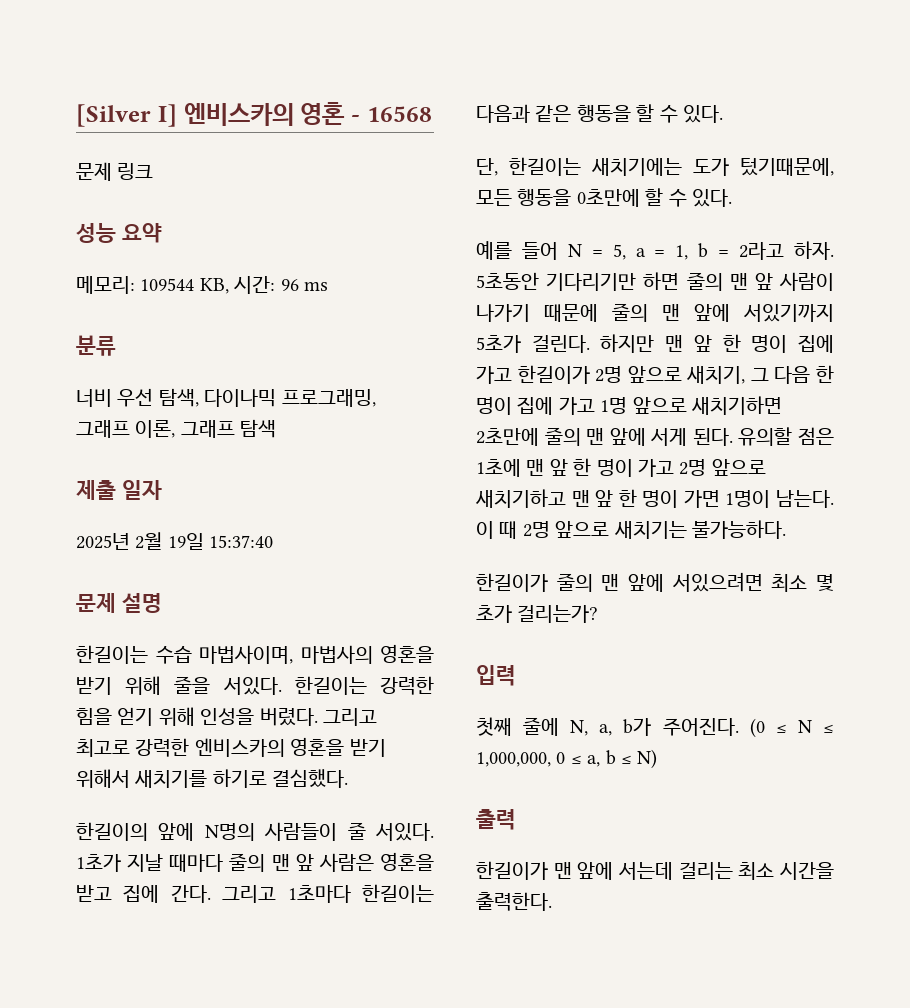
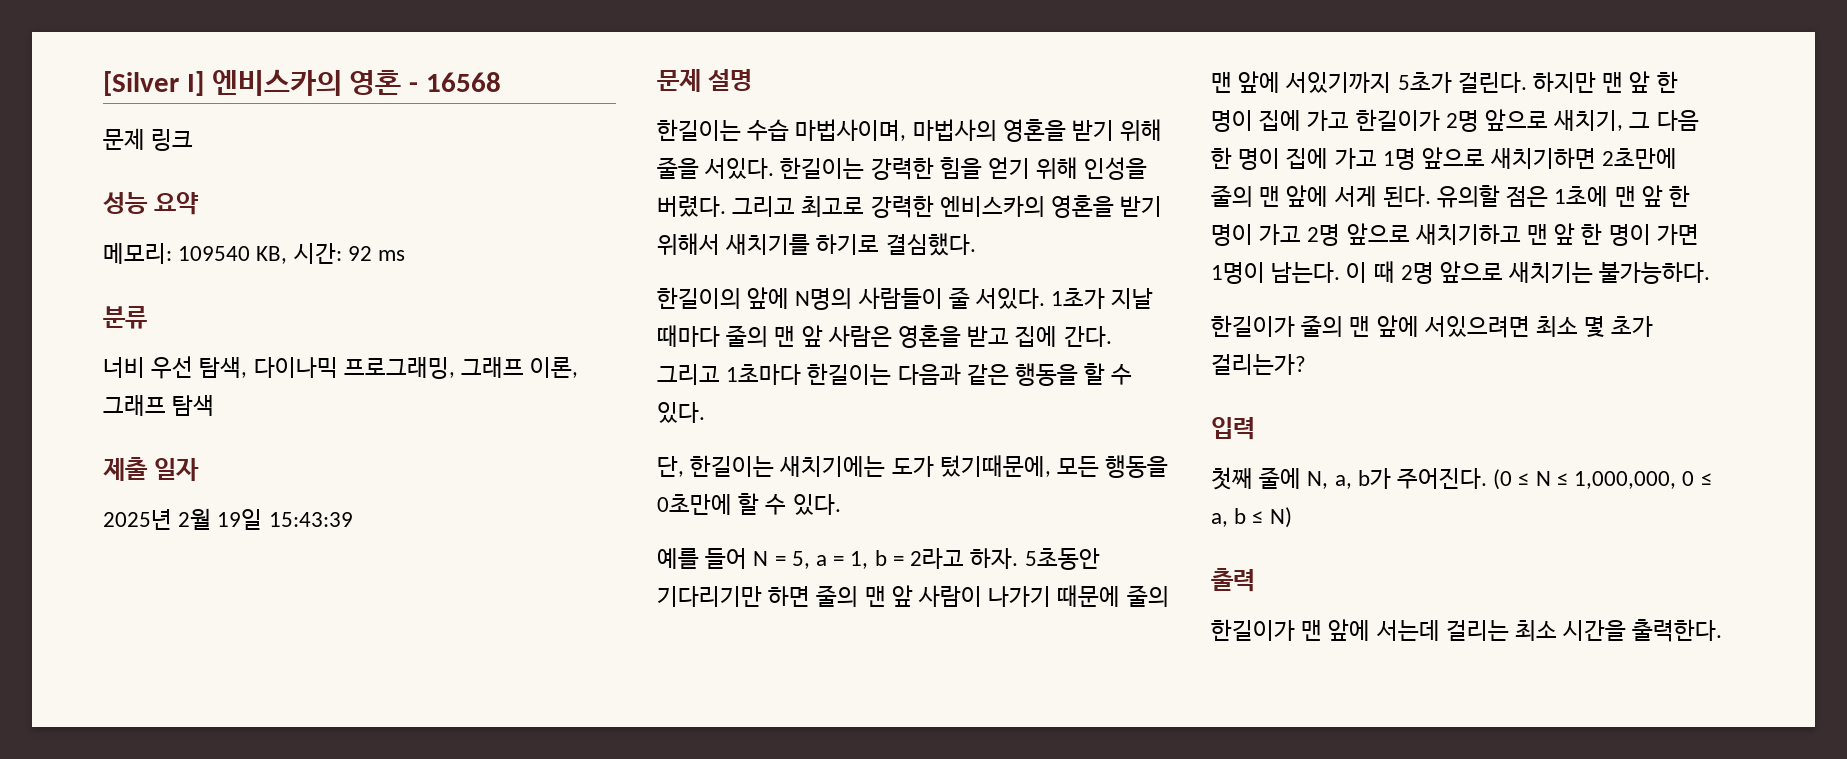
- 메모리: 109544 KB, 시간: 96 ms
+ 메모리: 109540 KB, 시간: 92 ms
- 2025년 2월 19일 15:37:40
+ 2025년 2월 19일 15:43:39

